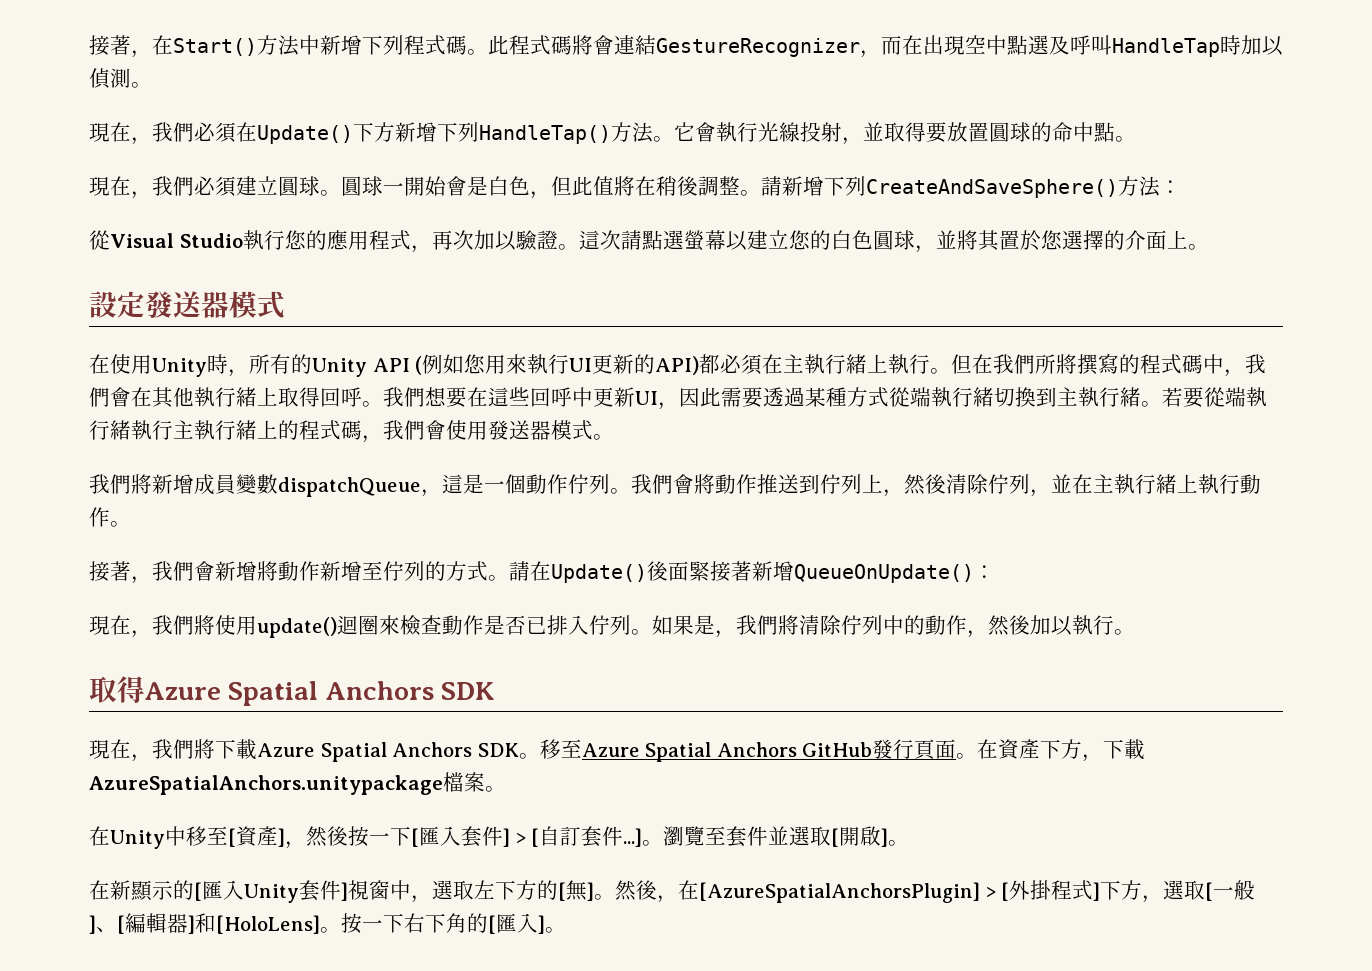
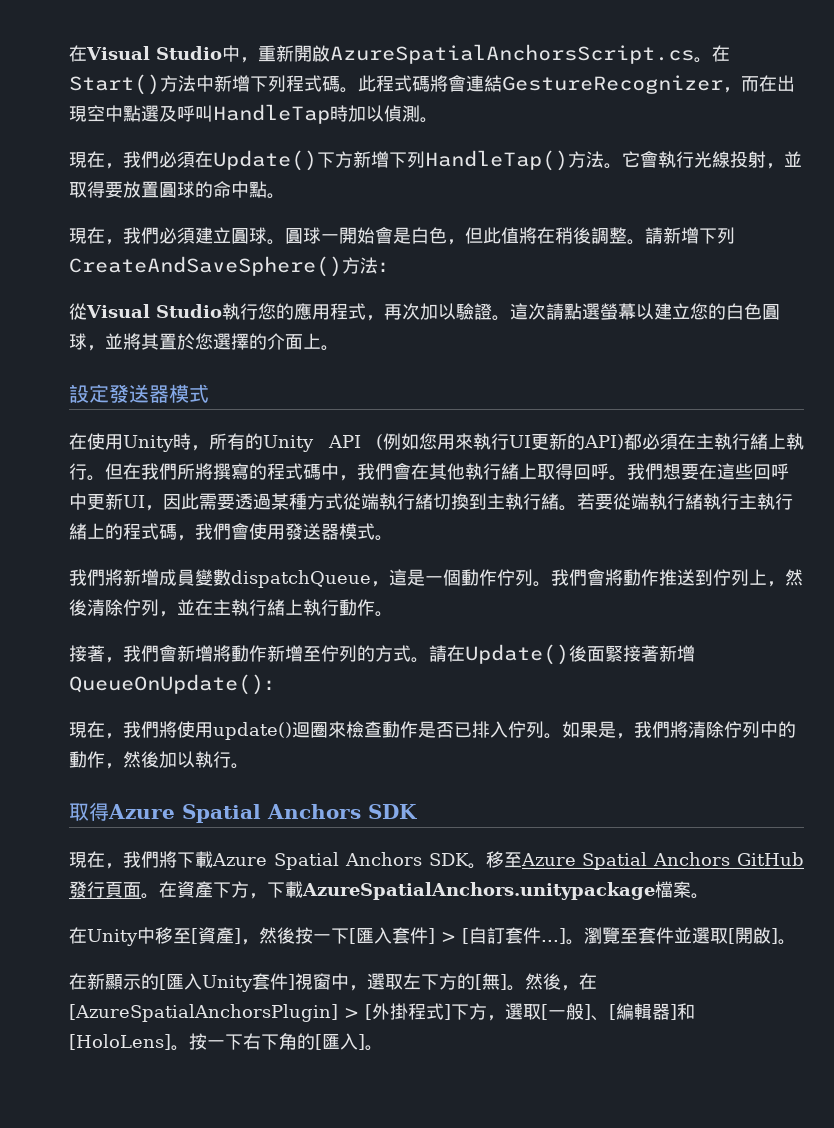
- 接著，在Start()方法中新增下列程式碼。
+ 在Visual Studio中，重新開啟AzureSpatialAnchorsScript.cs。在Start()方法中新增下列程式碼。

